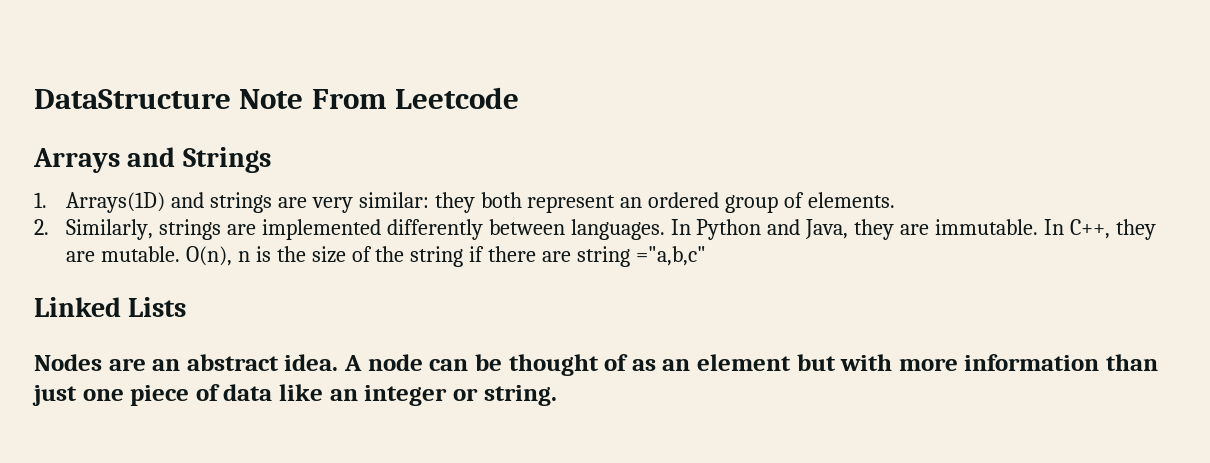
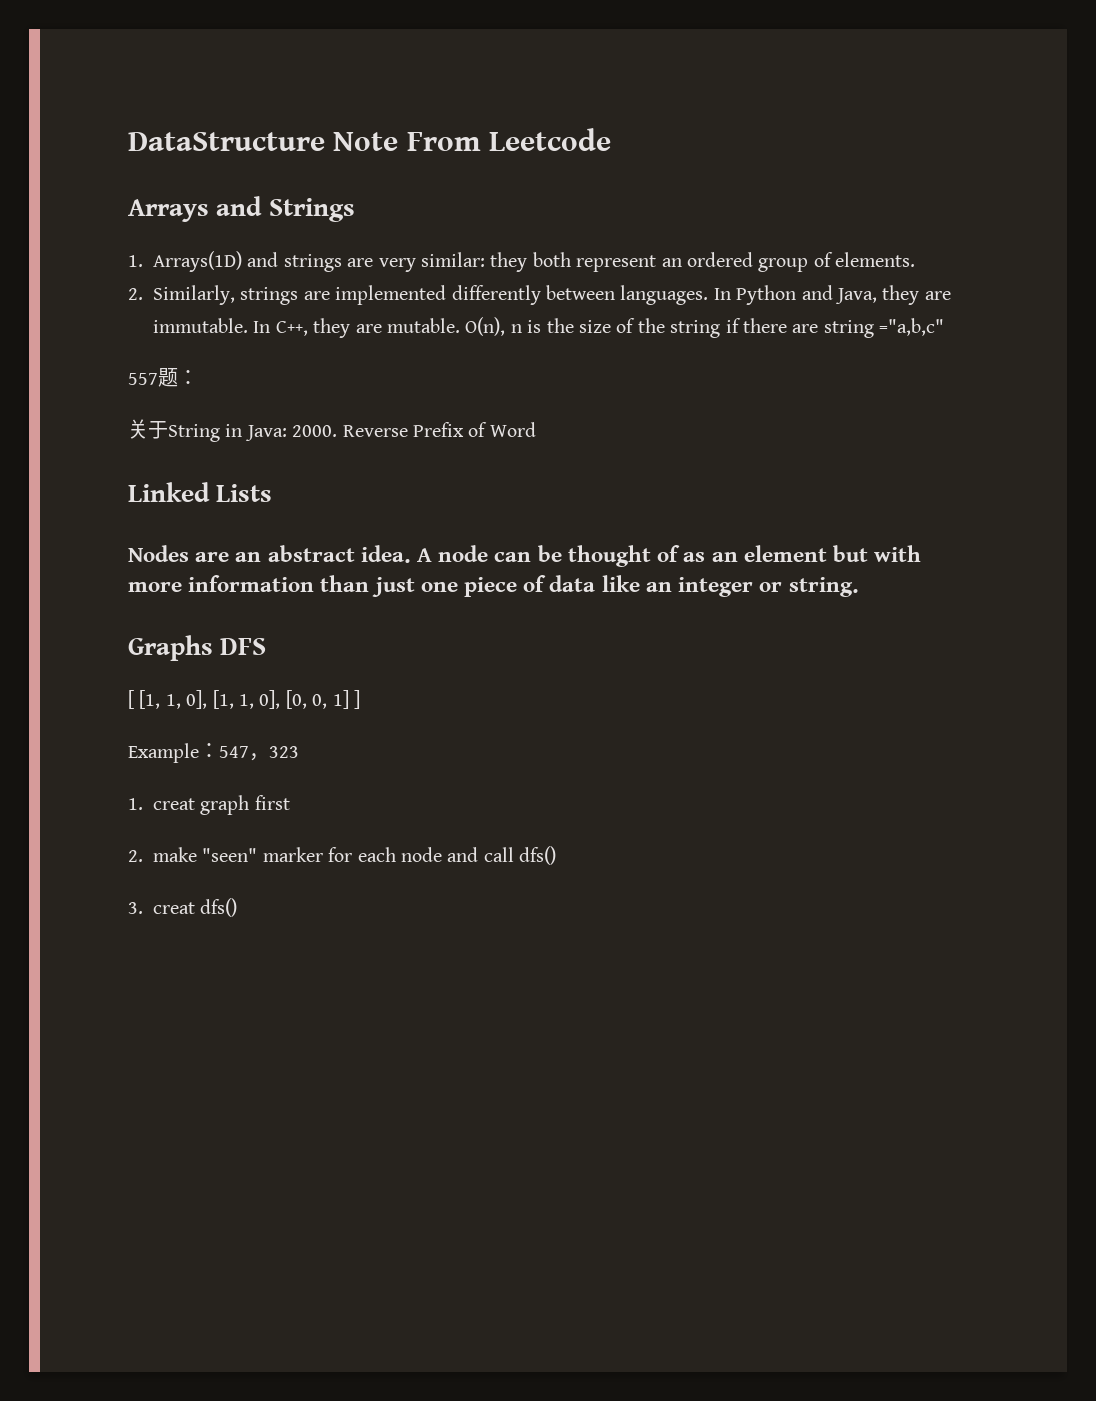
+ 557题：
+ 关于String in Java: 2000. Reverse Prefix of Word
+ Graphs DFS
+ [ [1, 1, 0], [1, 1, 0], [0, 0, 1] ]
+ Example：547，323
+ 1. creat graph first
+ 2. make "seen" marker for each node and call dfs()
+ 3. creat dfs()

